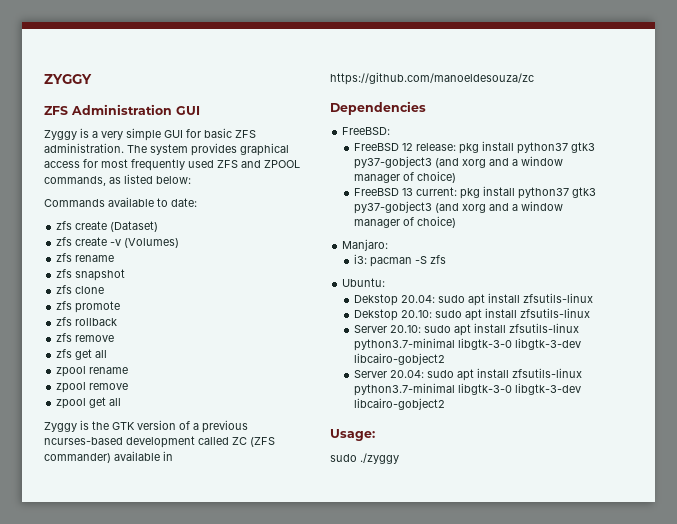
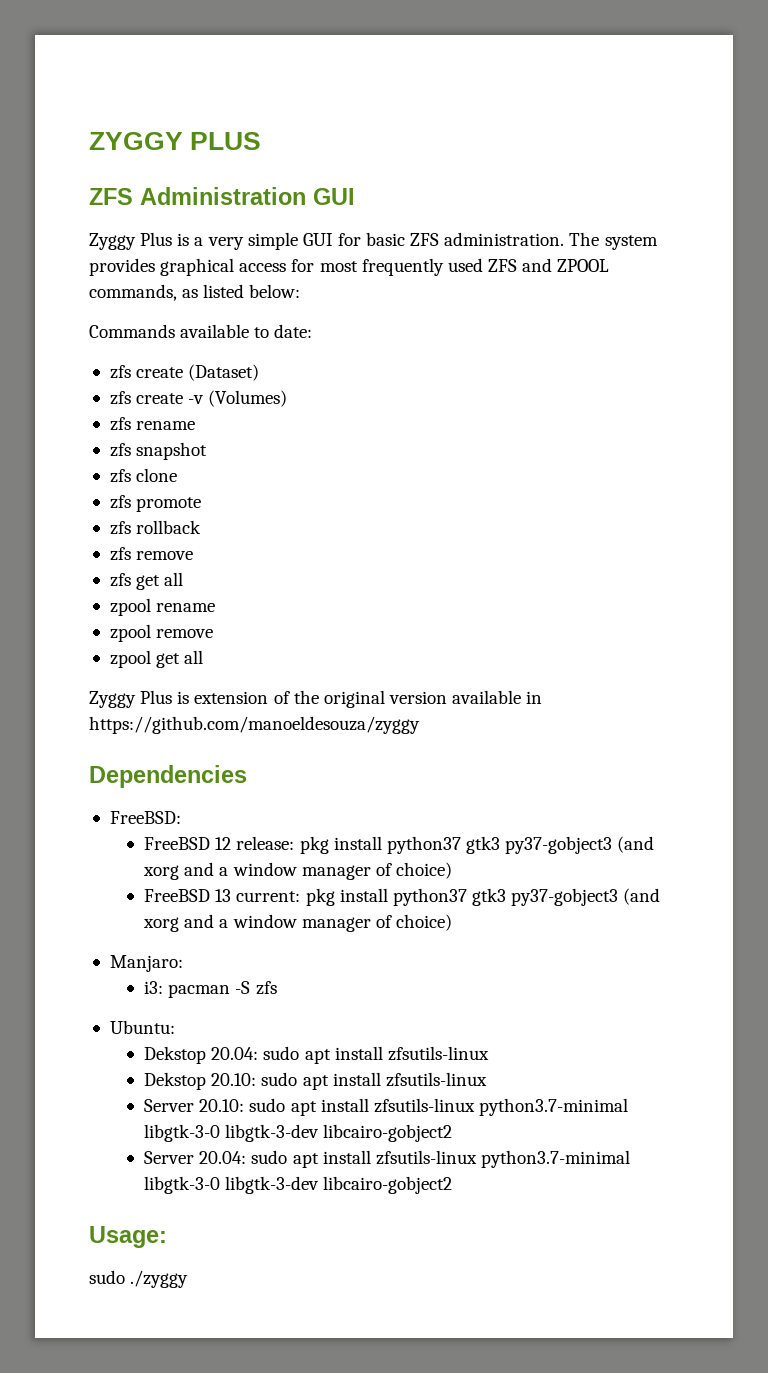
- ZYGGY
+ ZYGGY PLUS
- Zyggy is a very simple GUI for basic ZFS administration.
+ Zyggy Plus is a very simple GUI for basic ZFS administration.
- Zyggy is the GTK version of a previous ncurses-based development called ZC (ZFS commander) available in https://github.com/manoeldesouza/zc
+ Zyggy Plus is extension of the original version available in https://github.com/manoeldesouza/zyggy

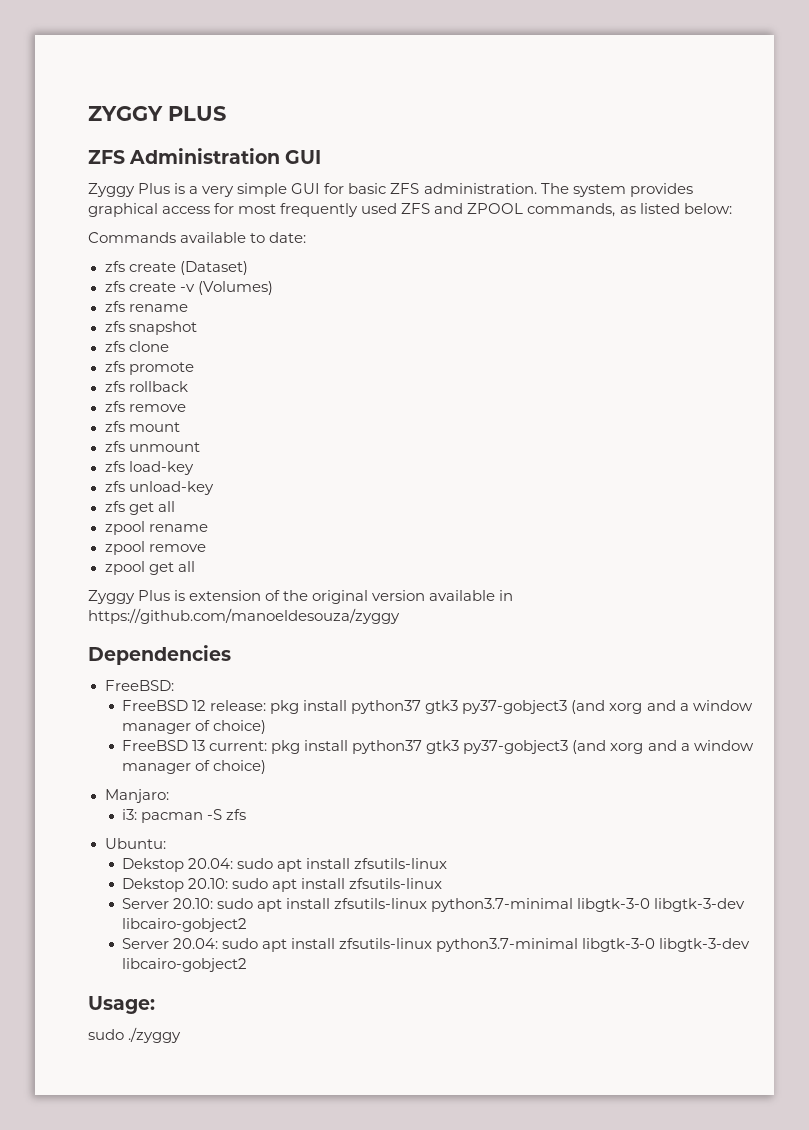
+ zfs mount
+ zfs unmount
+ zfs load-key
+ zfs unload-key

